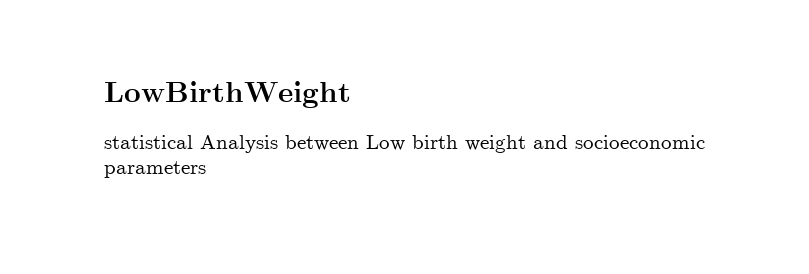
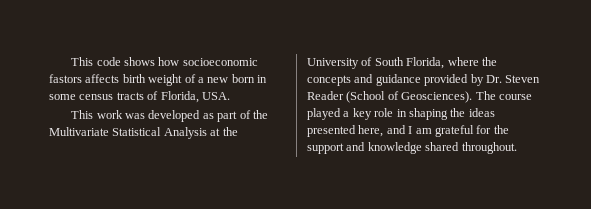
- LowBirthWeight
- statistical Analysis between Low birth weight and socioeconomic parameters
+ This code shows how socioeconomic fastors affects birth weight of a new born in some census tracts of Florida, USA.
+ This work was developed as part of the Multivariate Statistical Analysis at the University of South Florida, where the concepts and guidance provided by Dr. Steven Reader (School of Geosciences). The course played a key role in shaping the ideas presented here, and I am grateful for the support and knowledge shared throughout.

